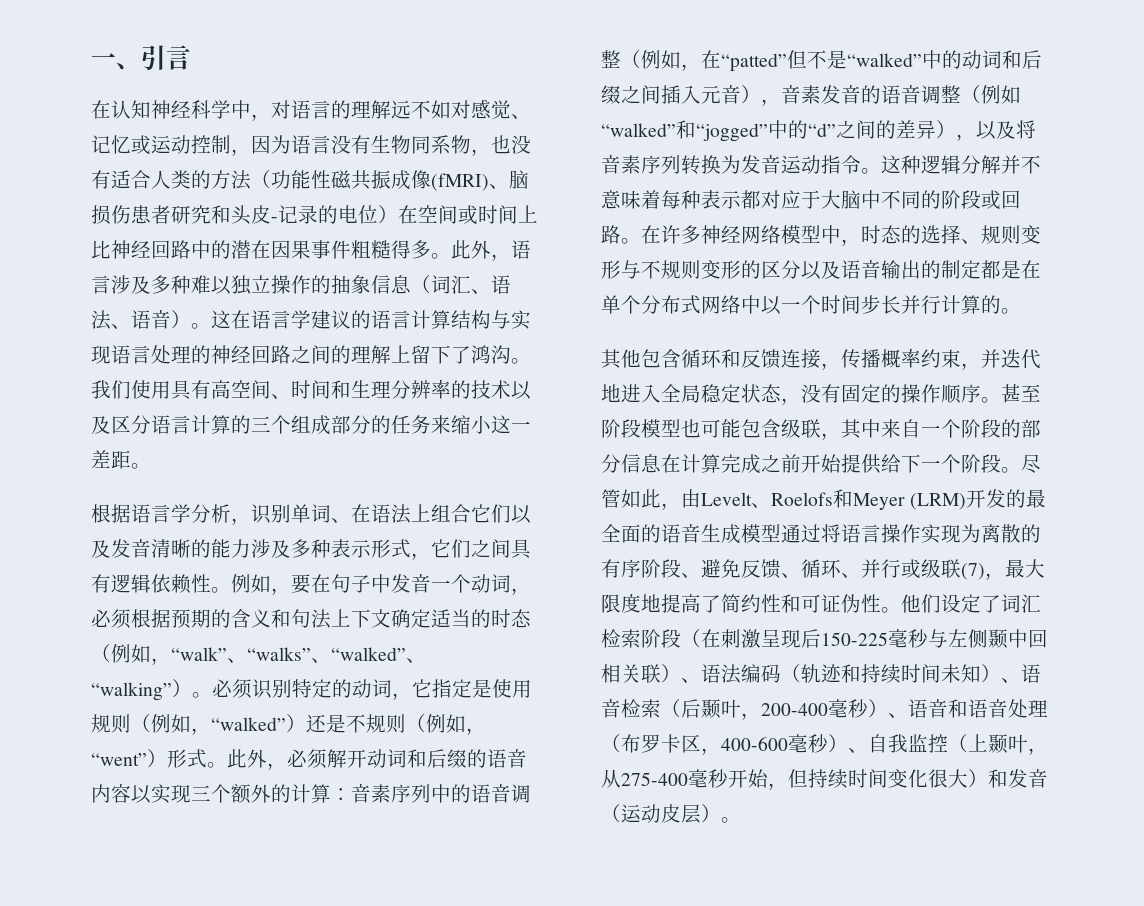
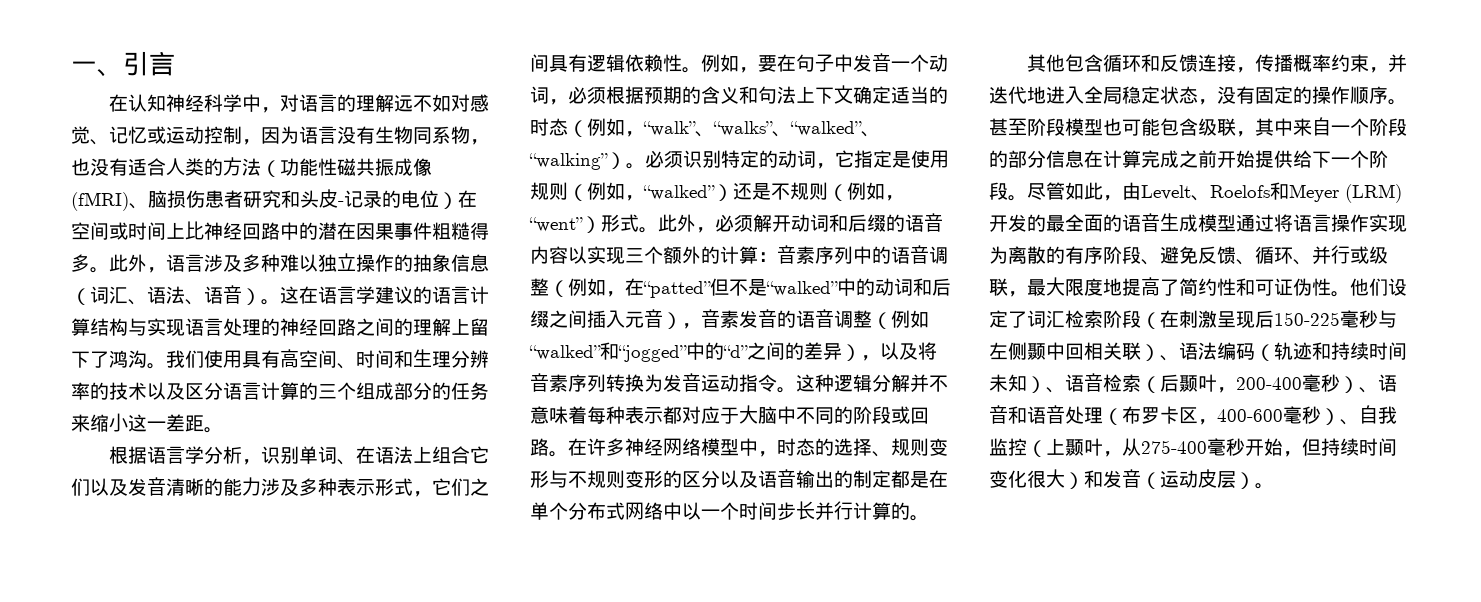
- 尽管如此，由Levelt、Roelofs和Meyer (LRM)开发的最全⾯的语⾳⽣成模型通过将语⾔操作实现为离散的有序阶段、避免反馈、循环、并⾏或级联(7)，最⼤限度地提⾼了简约性和可证伪性。
+ 尽管如此，由Levelt、Roelofs和Meyer (LRM)开发的最全⾯的语⾳⽣成模型通过将语⾔操作实现为离散的有序阶段、避免反馈、循环、并⾏或级联，最⼤限度地提⾼了简约性和可证伪性。

